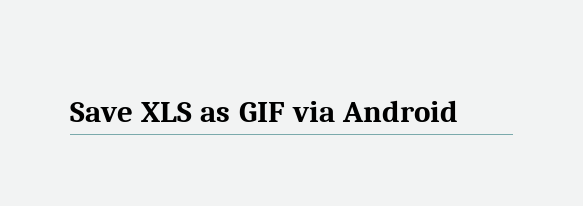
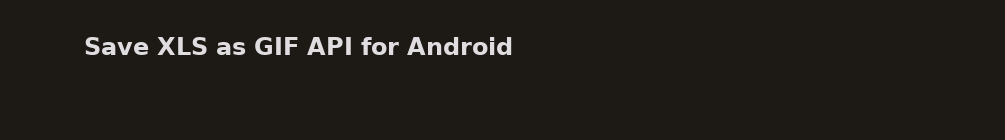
- Save XLS as GIF via Android
+ Save XLS as GIF API for Android

